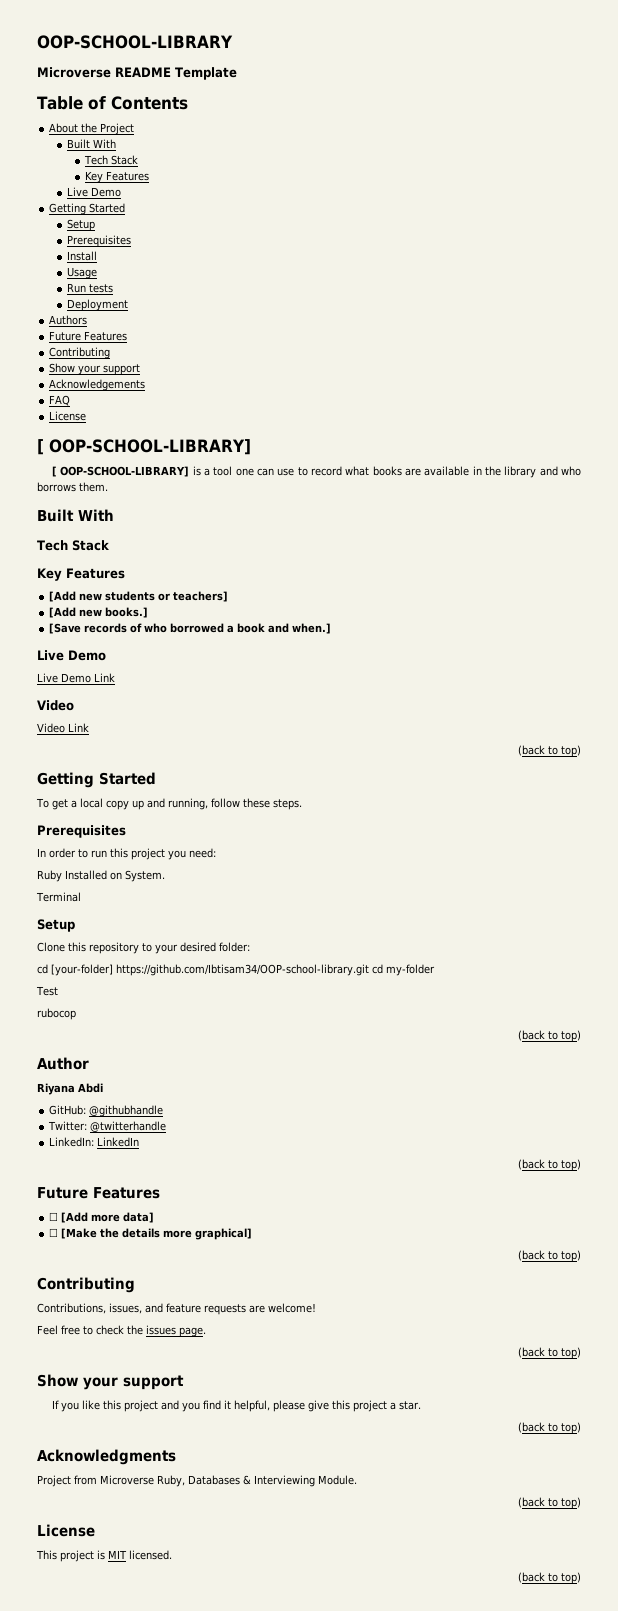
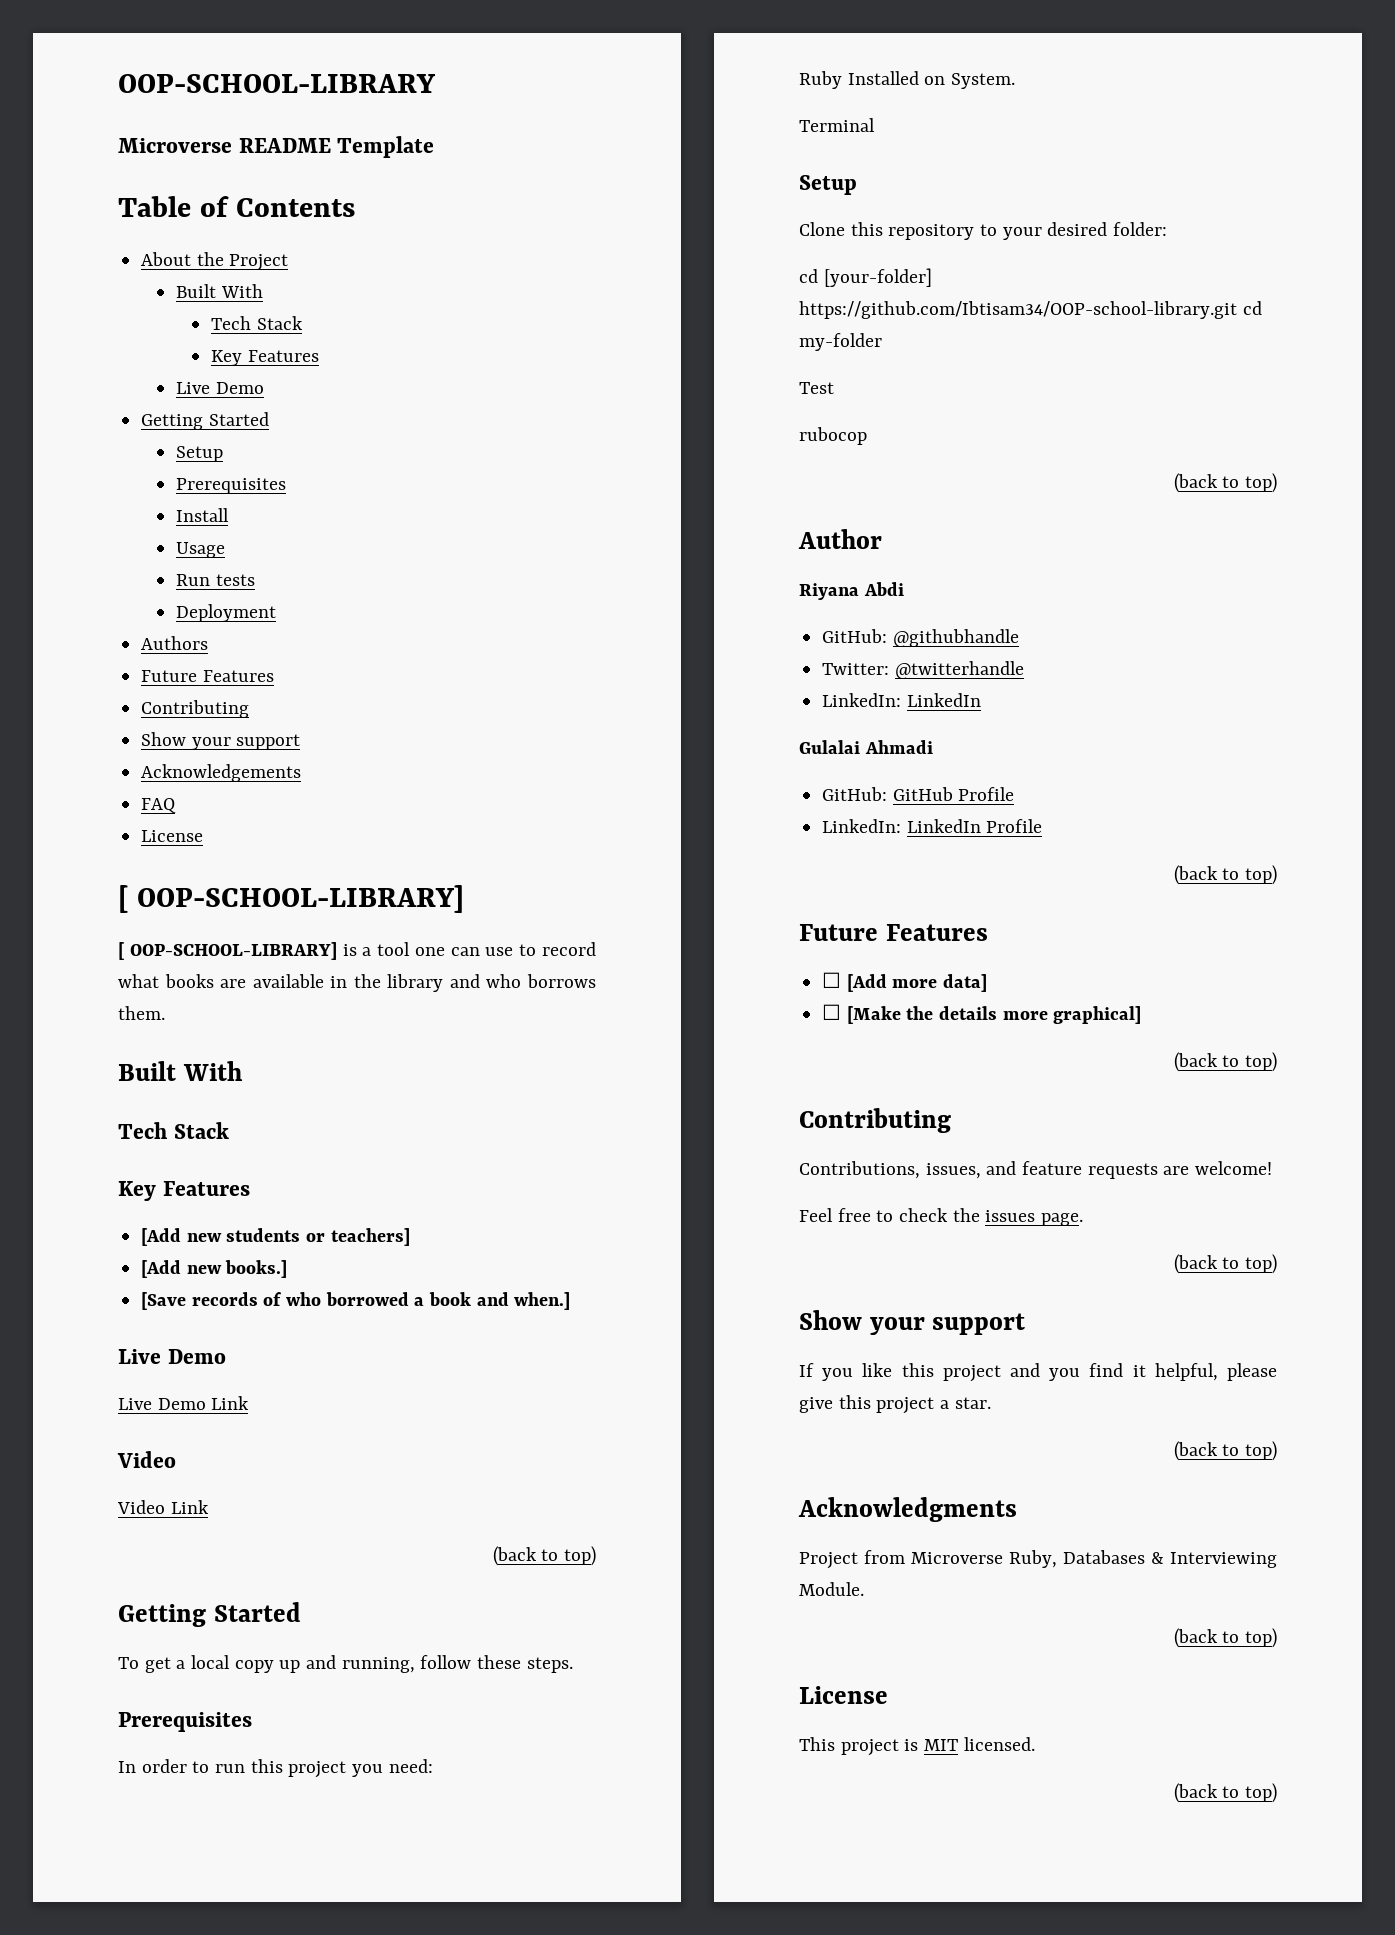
+ Gulalai Ahmadi
+ GitHub: GitHub Profile
+ LinkedIn: LinkedIn Profile

